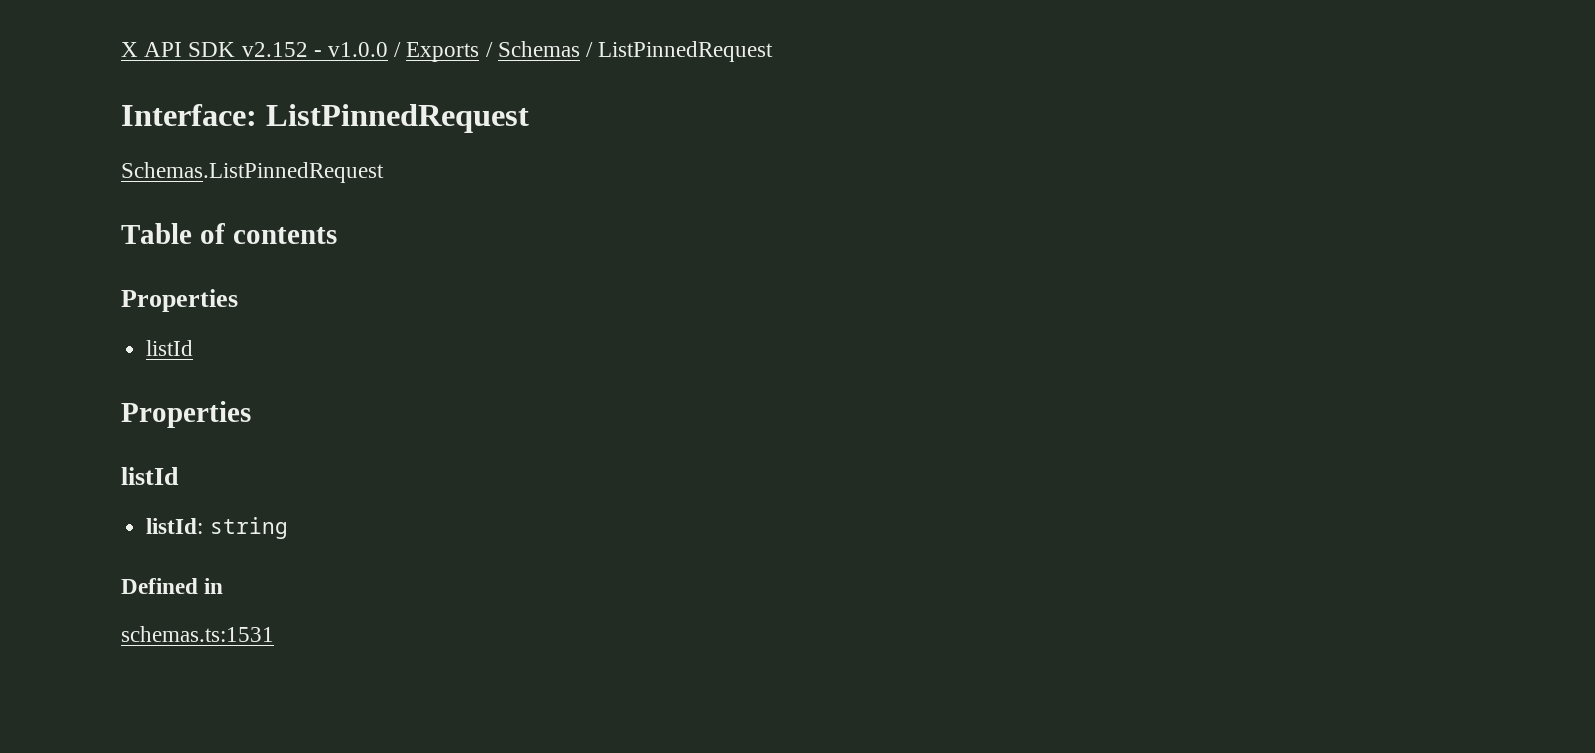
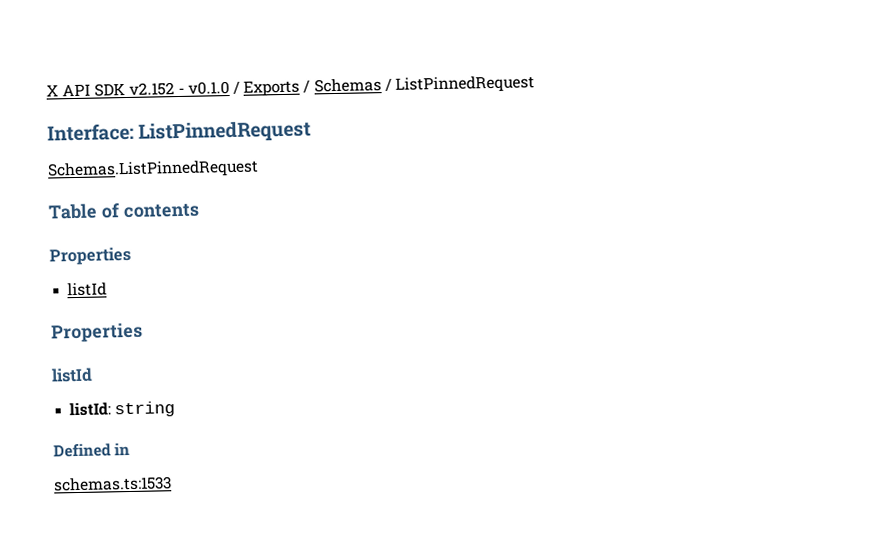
- X API SDK v2.152 - v1.0.0 / Exports / Schemas / ListPinnedRequest
+ X API SDK v2.152 - v0.1.0 / Exports / Schemas / ListPinnedRequest
- schemas.ts:1531
+ schemas.ts:1533

